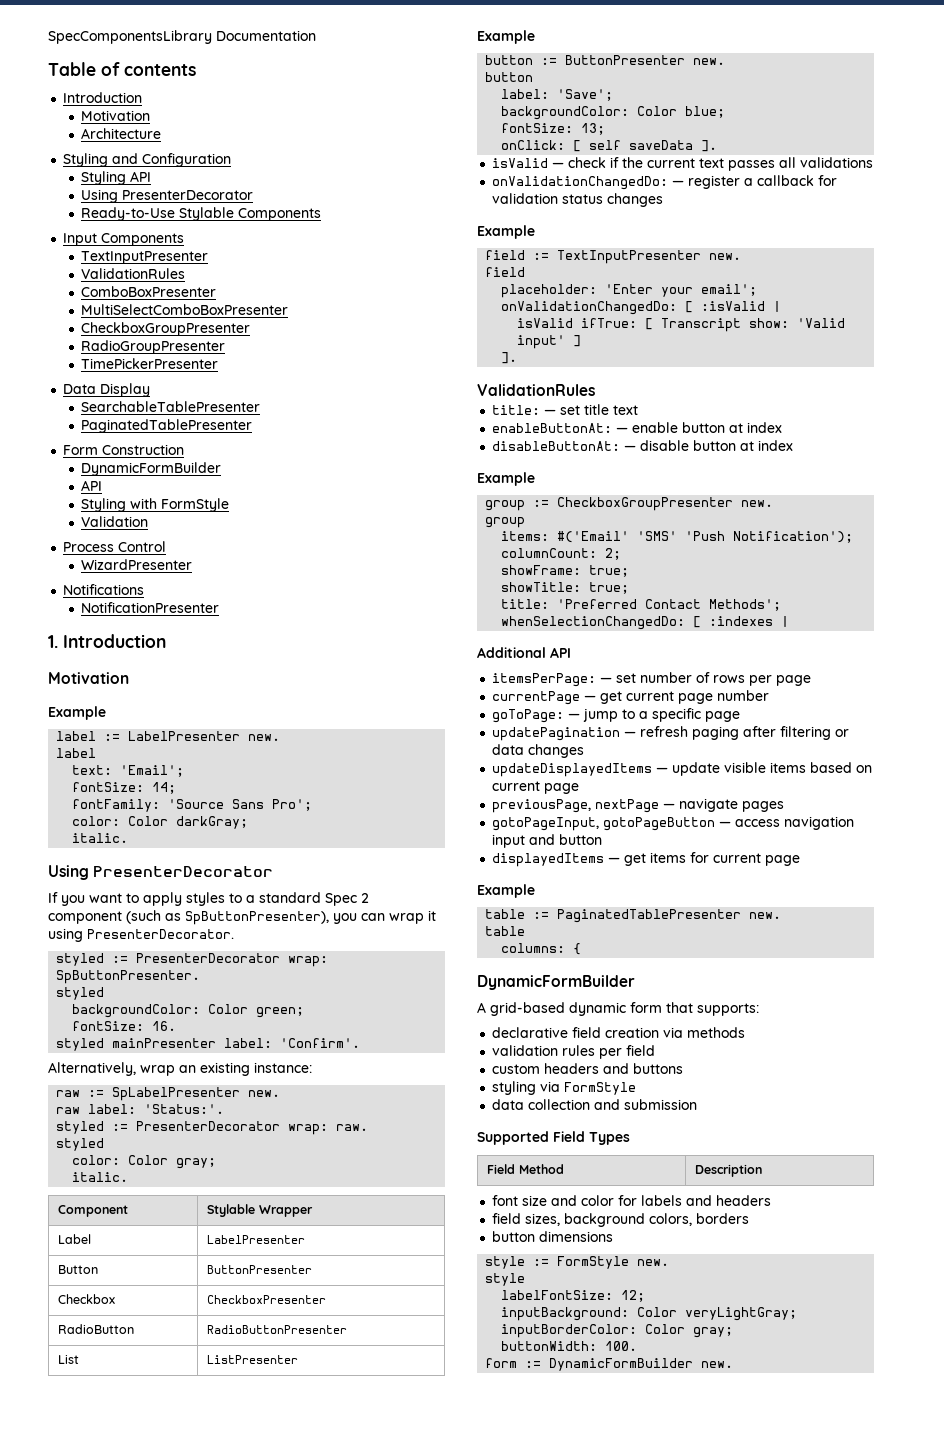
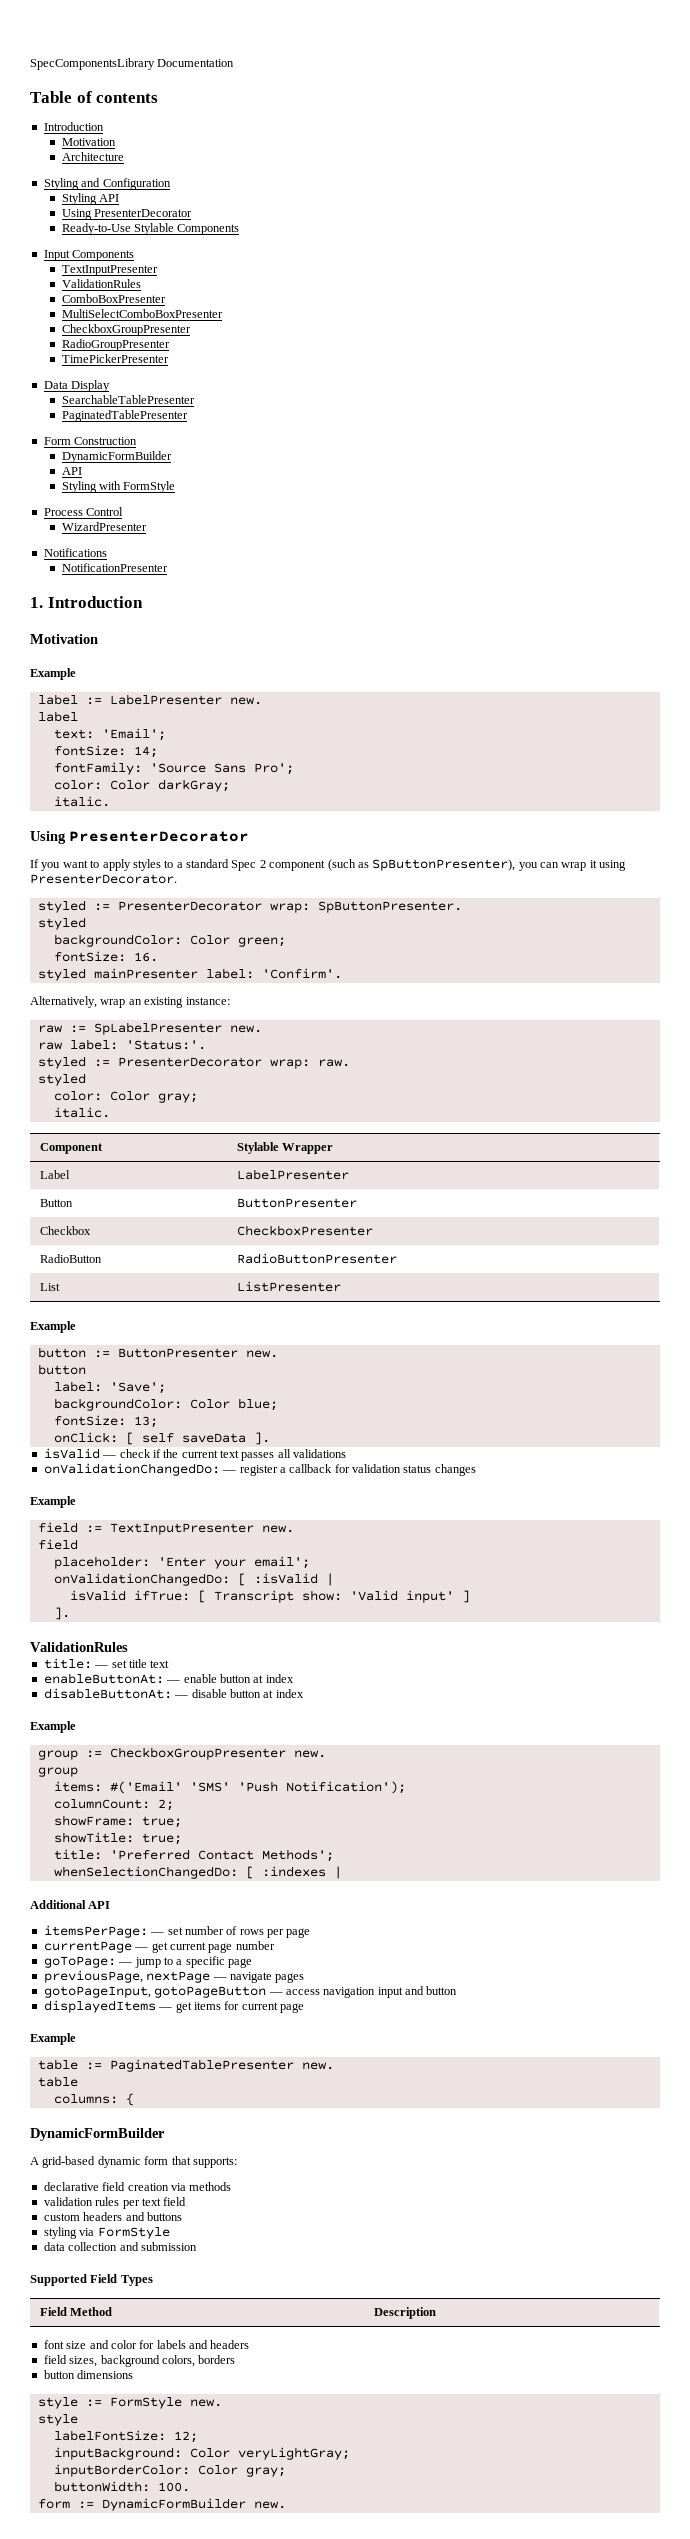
- Validation
- updatePagination — refresh paging after filtering or data changes
- updateDisplayedItems — update visible items based on current page
- validation rules per field
+ validation rules per text field

